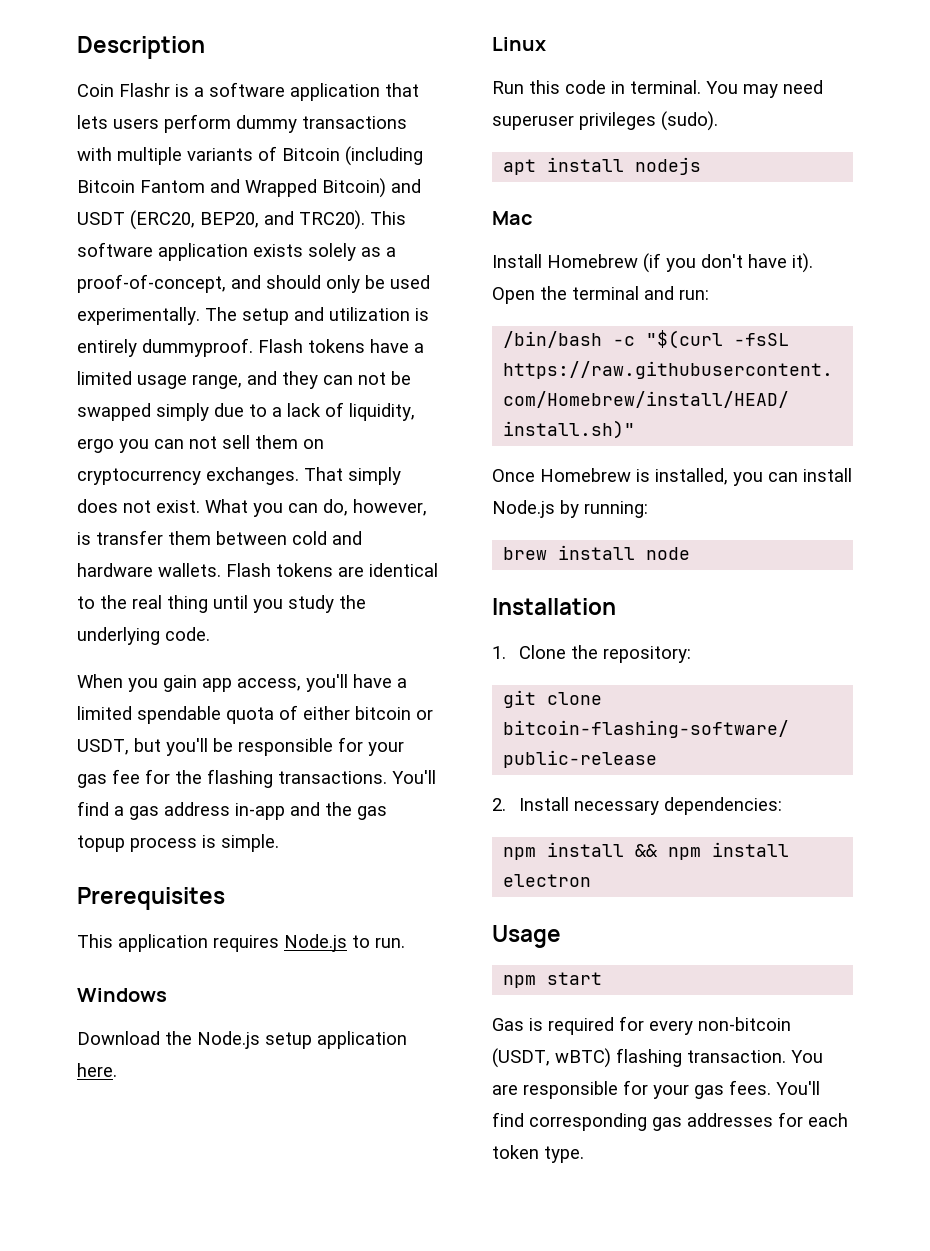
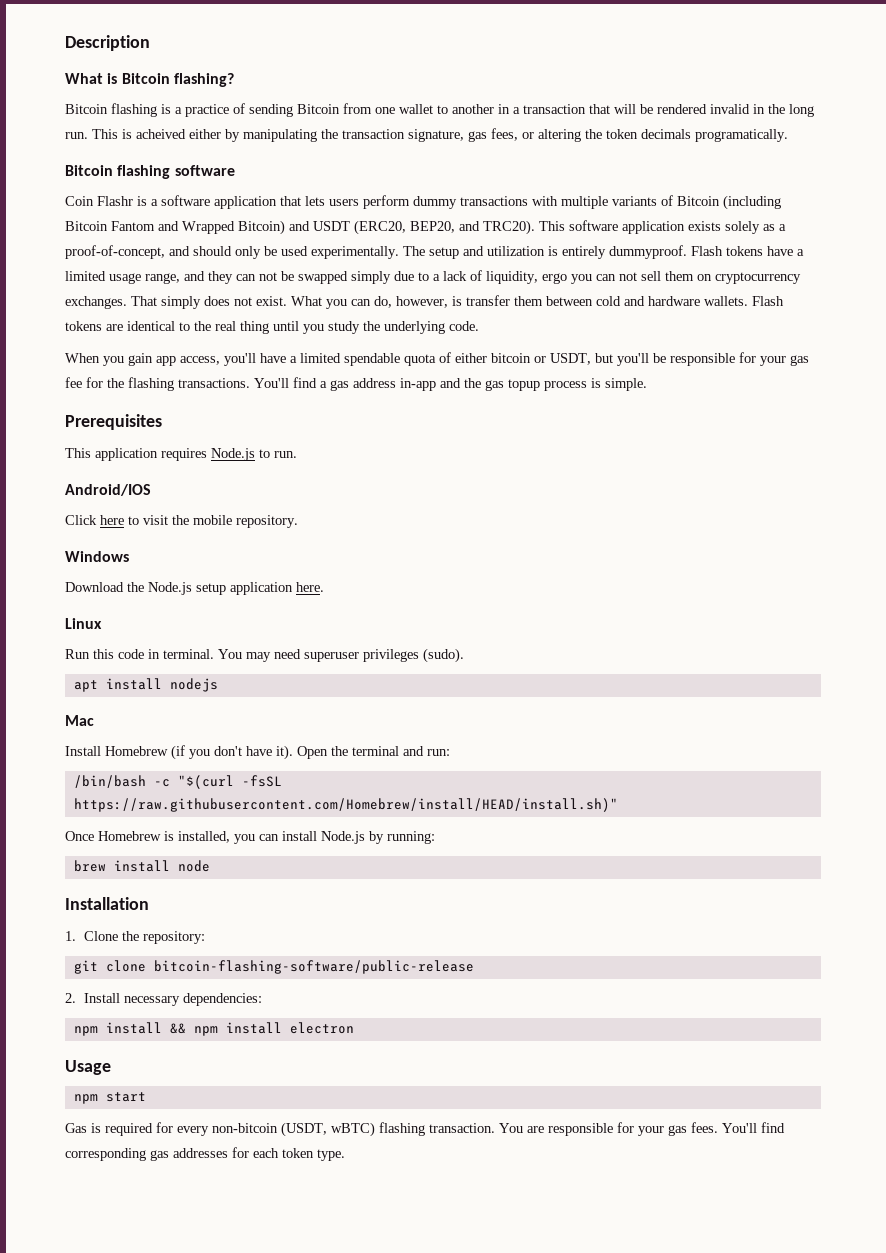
+ What is Bitcoin flashing?
+ Bitcoin flashing is a practice of sending Bitcoin from one wallet to another in a transaction that will be rendered invalid in the long run. This is acheived either by manipulating the transaction signature, gas fees, or altering the token decimals programatically.
+ Bitcoin flashing software
+ Android/IOS
+ Click here to visit the mobile repository.

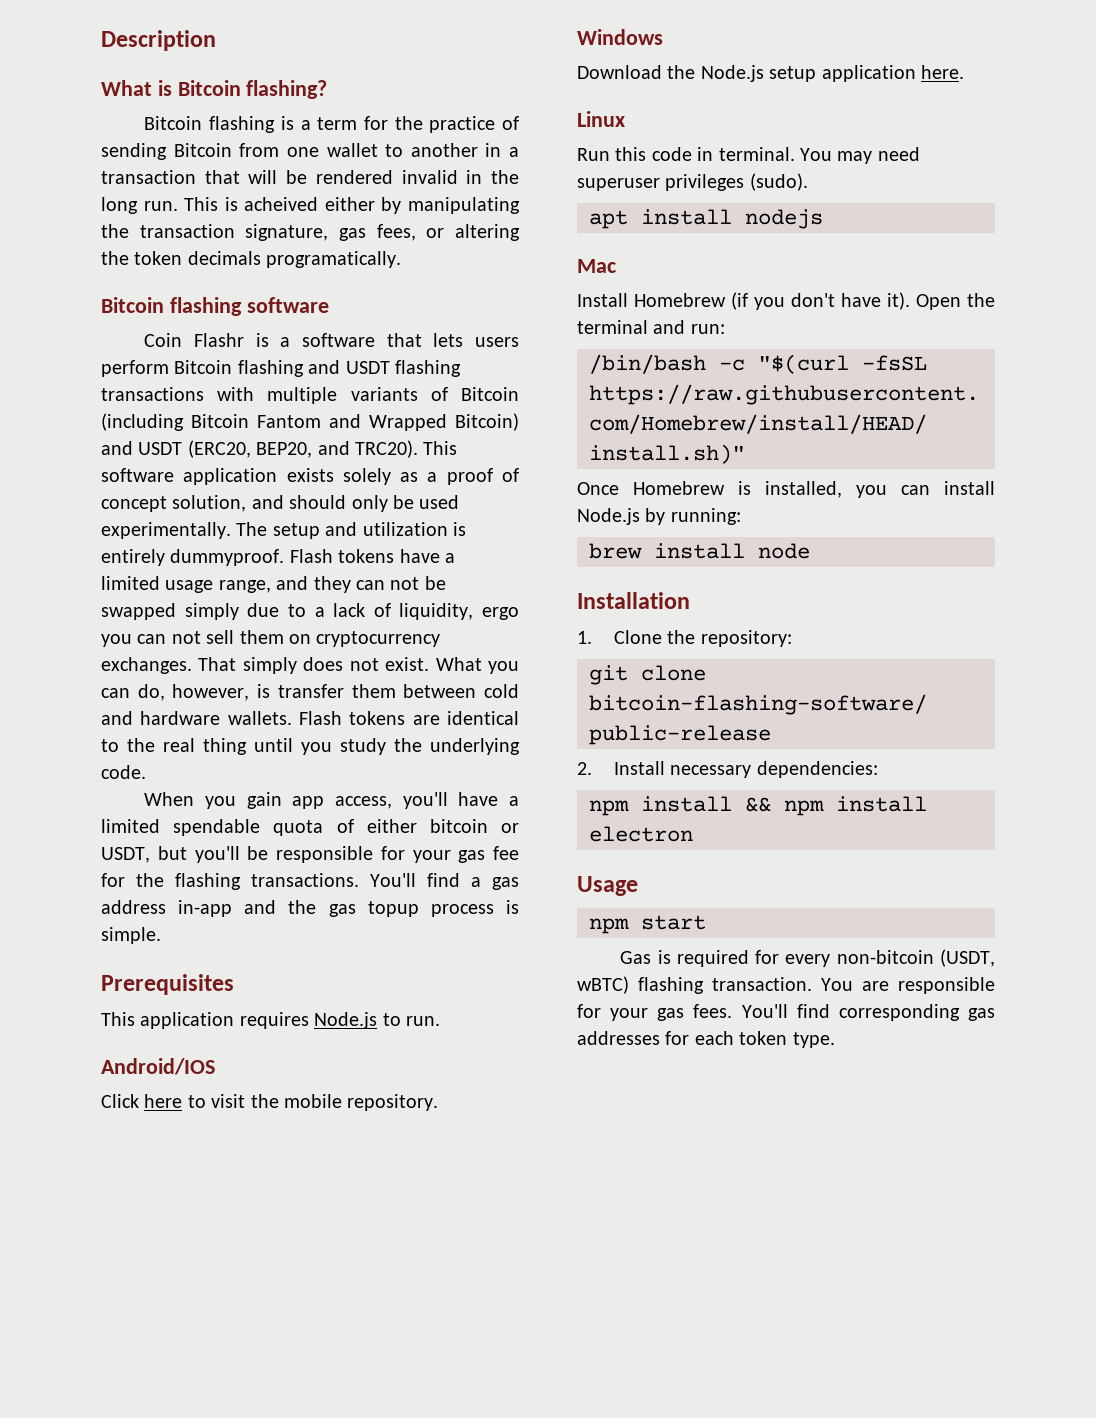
- Bitcoin flashing is a practice of sending Bitcoin from one wallet to another in a transaction that will be rendered invalid in the long run.
+ Bitcoin flashing is a term for the practice of sending Bitcoin from one wallet to another in a transaction that will be rendered invalid in the long run.
- Coin Flashr is a software application that lets users perform dummy transactions with multiple variants of Bitcoin (including Bitcoin Fantom and Wrapped Bitcoin) and USDT (ERC20, BEP20, and TRC20).
+ Coin Flashr is a software that lets users perform Bitcoin flashing and USDT flashing transactions with multiple variants of Bitcoin (including Bitcoin Fantom and Wrapped Bitcoin) and USDT (ERC20, BEP20, and TRC20).
- This software application exists solely as a proof-of-concept, and should only be used experimentally.
+ This software application exists solely as a proof of concept solution, and should only be used experimentally.

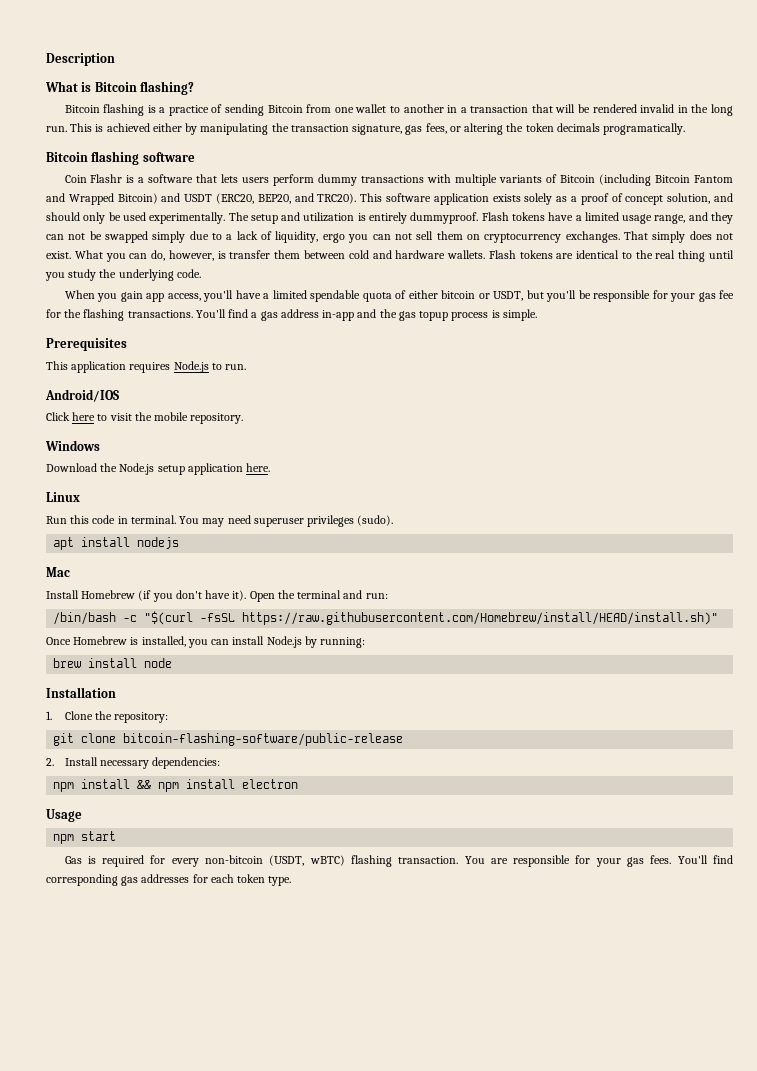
- Bitcoin flashing is a term for the practice of sending Bitcoin from one wallet to another in a transaction that will be rendered invalid in the long run.
+ Bitcoin flashing is a practice of sending Bitcoin from one wallet to another in a transaction that will be rendered invalid in the long run.
- This is acheived either by manipulating the transaction signature, gas fees, or altering the token decimals programatically.
+ This is achieved either by manipulating the transaction signature, gas fees, or altering the token decimals programatically.
- Coin Flashr is a software that lets users perform Bitcoin flashing and USDT flashing transactions with multiple variants of Bitcoin (including Bitcoin Fantom and Wrapped Bitcoin) and USDT (ERC20, BEP20, and TRC20).
+ Coin Flashr is a software that lets users perform dummy transactions with multiple variants of Bitcoin (including Bitcoin Fantom and Wrapped Bitcoin) and USDT (ERC20, BEP20, and TRC20).

